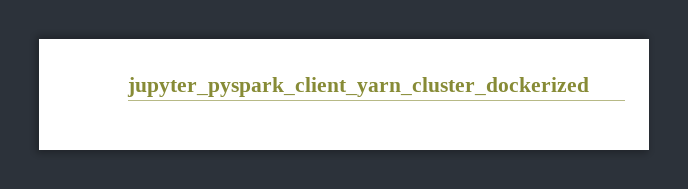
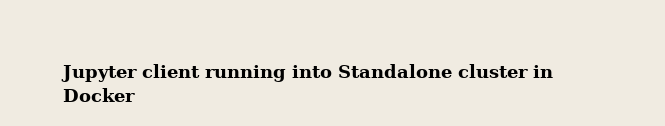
- jupyter_pyspark_client_yarn_cluster_dockerized
+ Jupyter client running into Standalone cluster in Docker

